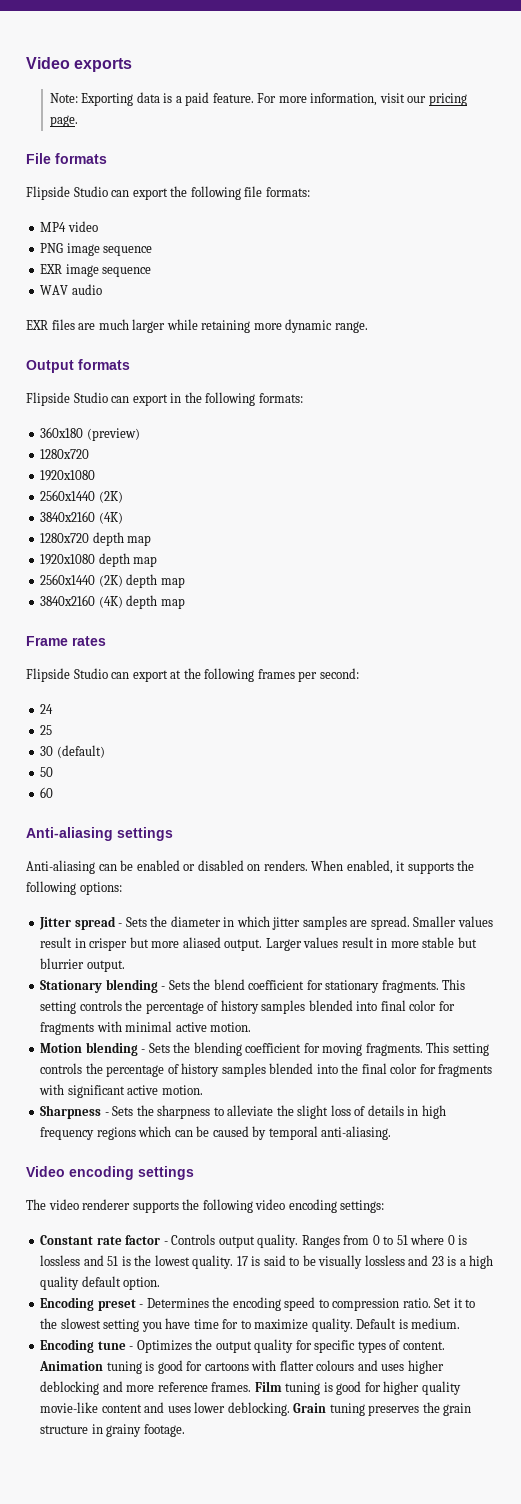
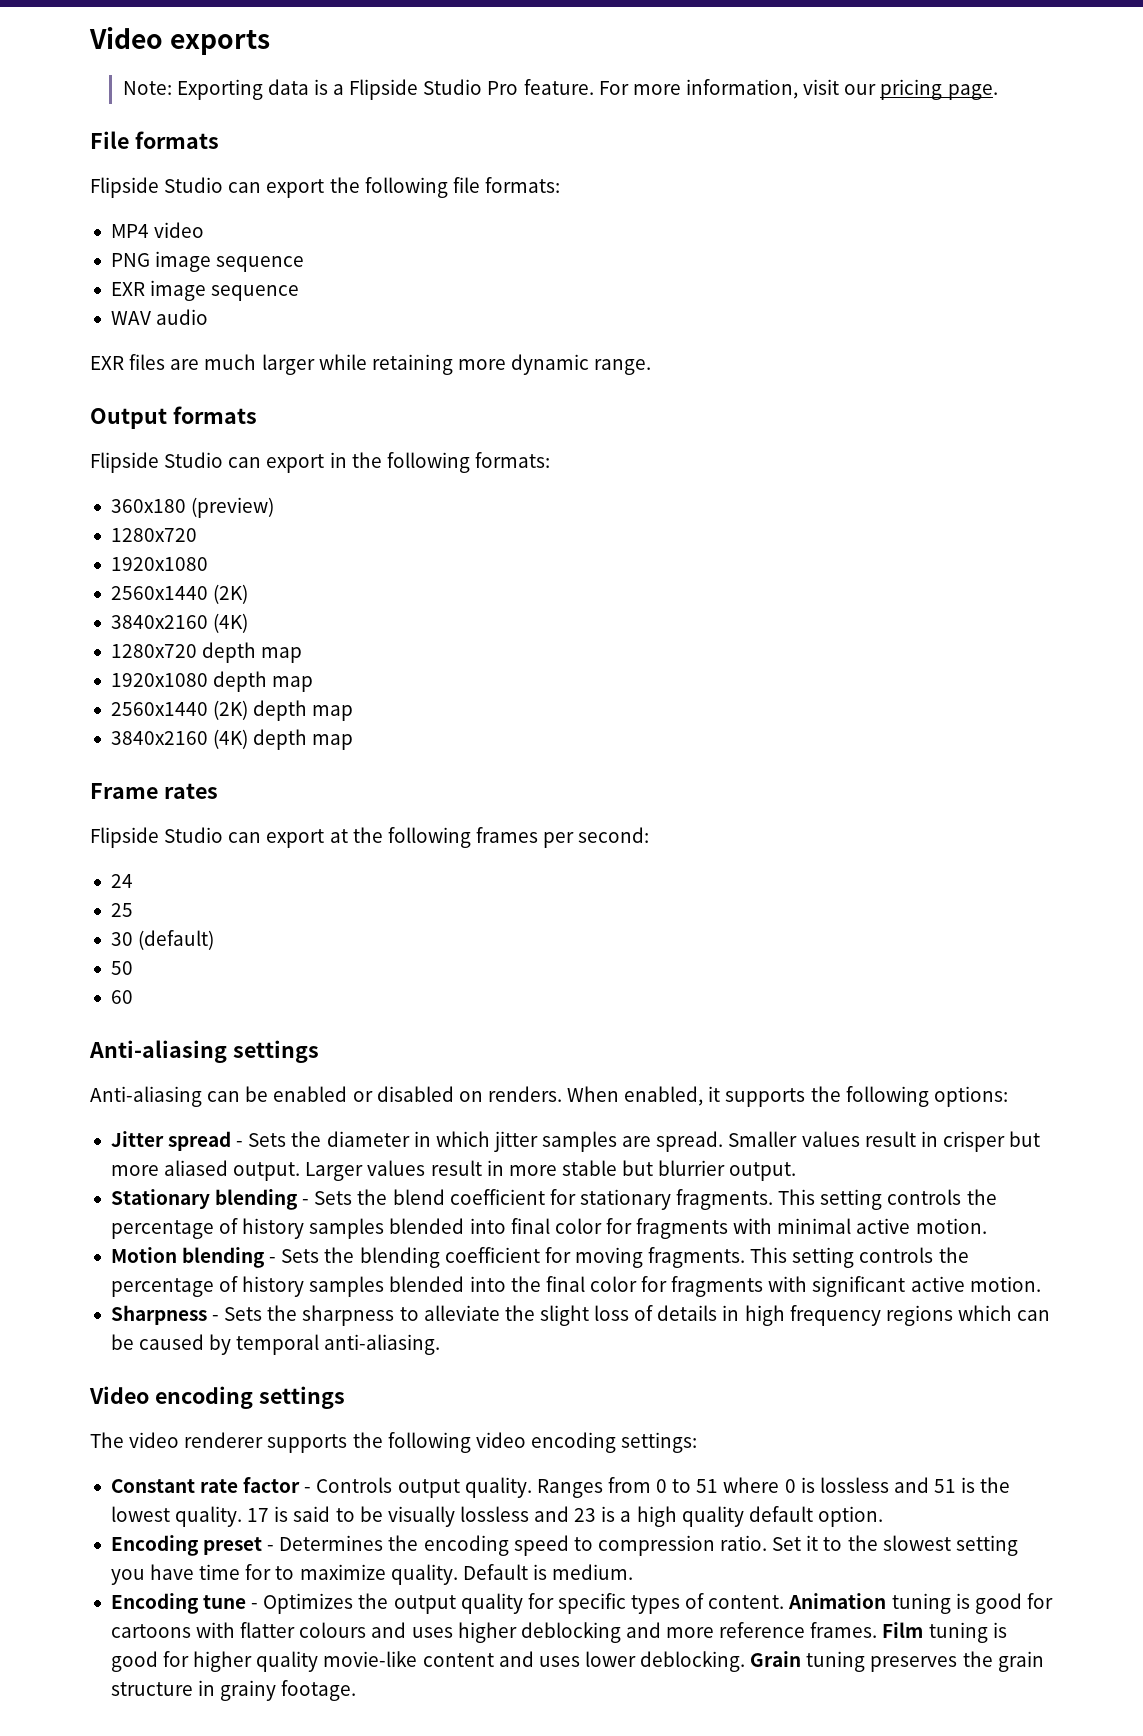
- Note: Exporting data is a paid feature.
+ Note: Exporting data is a Flipside Studio Pro feature.

